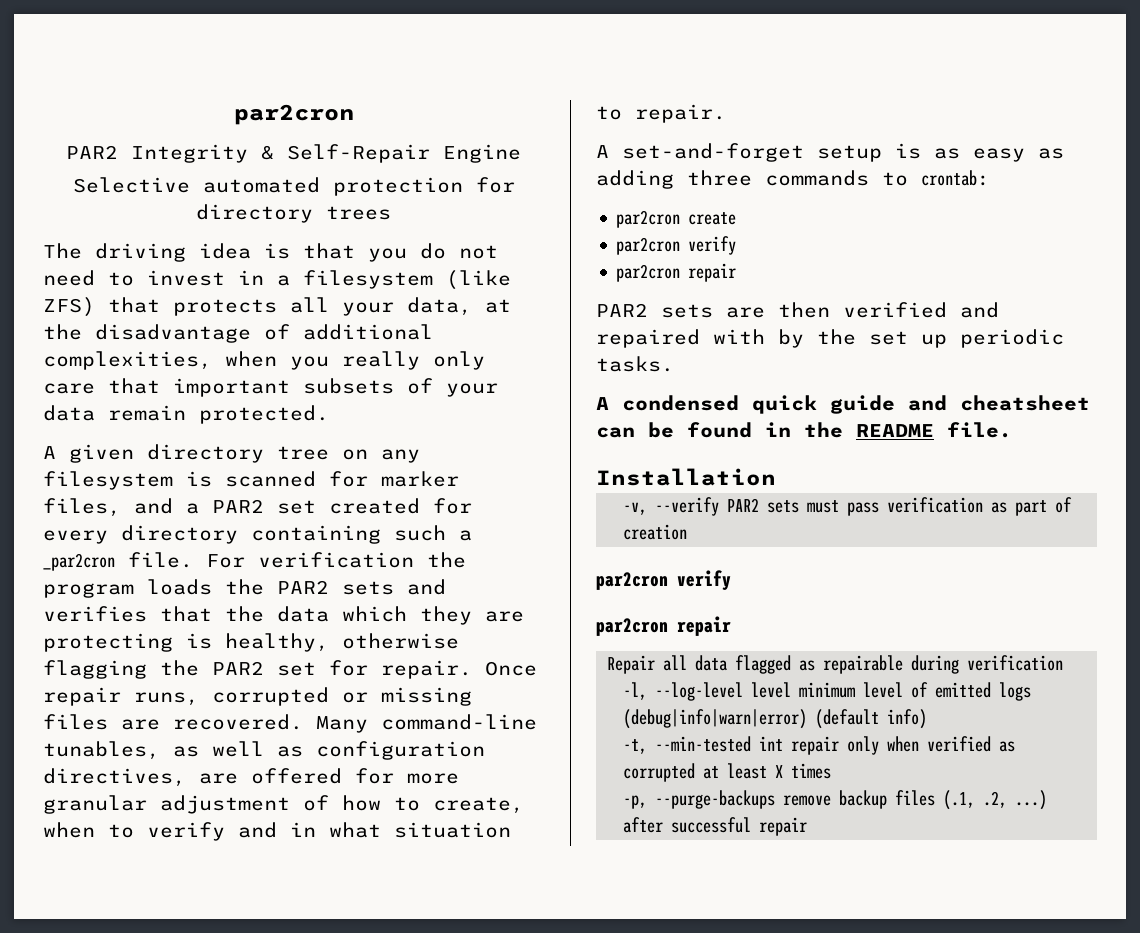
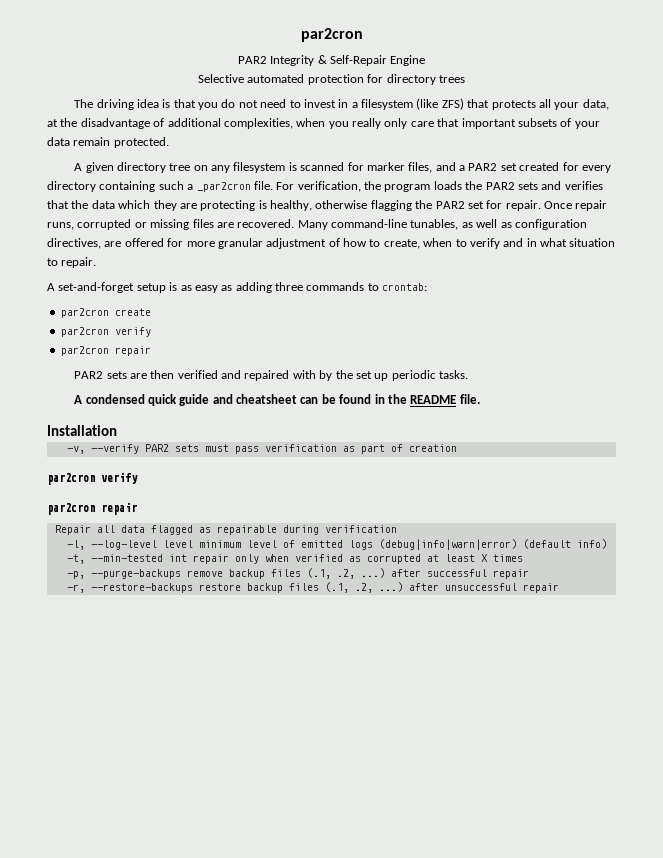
- For verification the program loads the PAR2 sets and verifies that the data which they are protecting is healthy, otherwise flagging the PAR2 set for repair.
+ For verification, the program loads the PAR2 sets and verifies that the data which they are protecting is healthy, otherwise flagging the PAR2 set for repair.
+ -r, --restore-backups restore backup files (.1, .2, ...) after unsuccessful repair

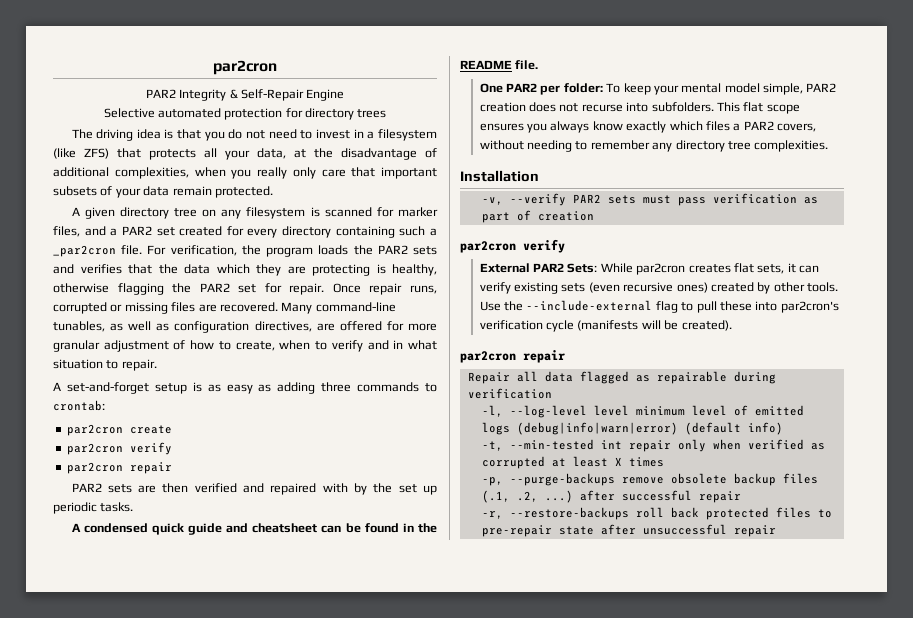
+ One PAR2 per folder: To keep your mental model simple, PAR2 creation does not recurse into subfolders. This flat scope ensures you always know exactly which files a PAR2 covers, without needing to remember any directory tree complexities.
+ External PAR2 Sets: While par2cron creates flat sets, it can verify existing sets (even recursive ones) created by other tools. Use the --include-external flag to pull these into par2cron's verification cycle (manifests will be created).
- -p, --purge-backups remove backup files (.1, .2, ...) after successful repair
+ -p, --purge-backups remove obsolete backup files (.1, .2, ...) after successful repair
- -r, --restore-backups restore backup files (.1, .2, ...) after unsuccessful repair
+ -r, --restore-backups roll back protected files to pre-repair state after unsuccessful repair

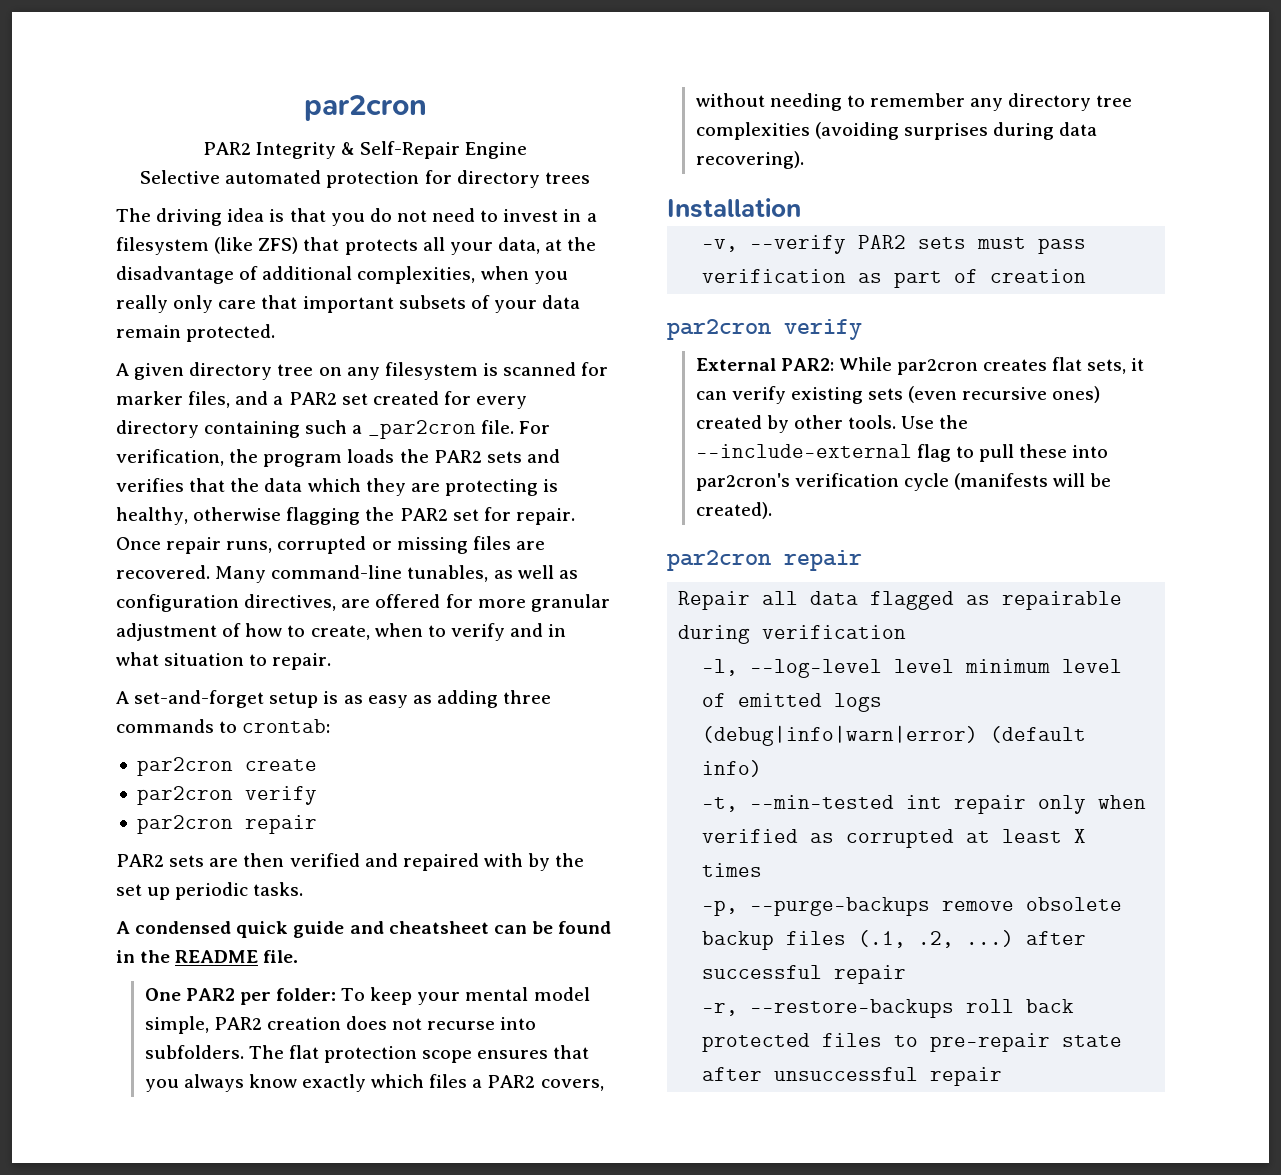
- This flat scope ensures you always know exactly which files a PAR2 covers, without needing to remember any directory tree complexities.
+ The flat protection scope ensures that you always know exactly which files a PAR2 covers, without needing to remember any directory tree complexities (avoiding surprises during data recovering).
- External PAR2 Sets: While par2cron creates flat sets, it can verify existing sets (even recursive ones) created by other tools.
+ External PAR2: While par2cron creates flat sets, it can verify existing sets (even recursive ones) created by other tools.

